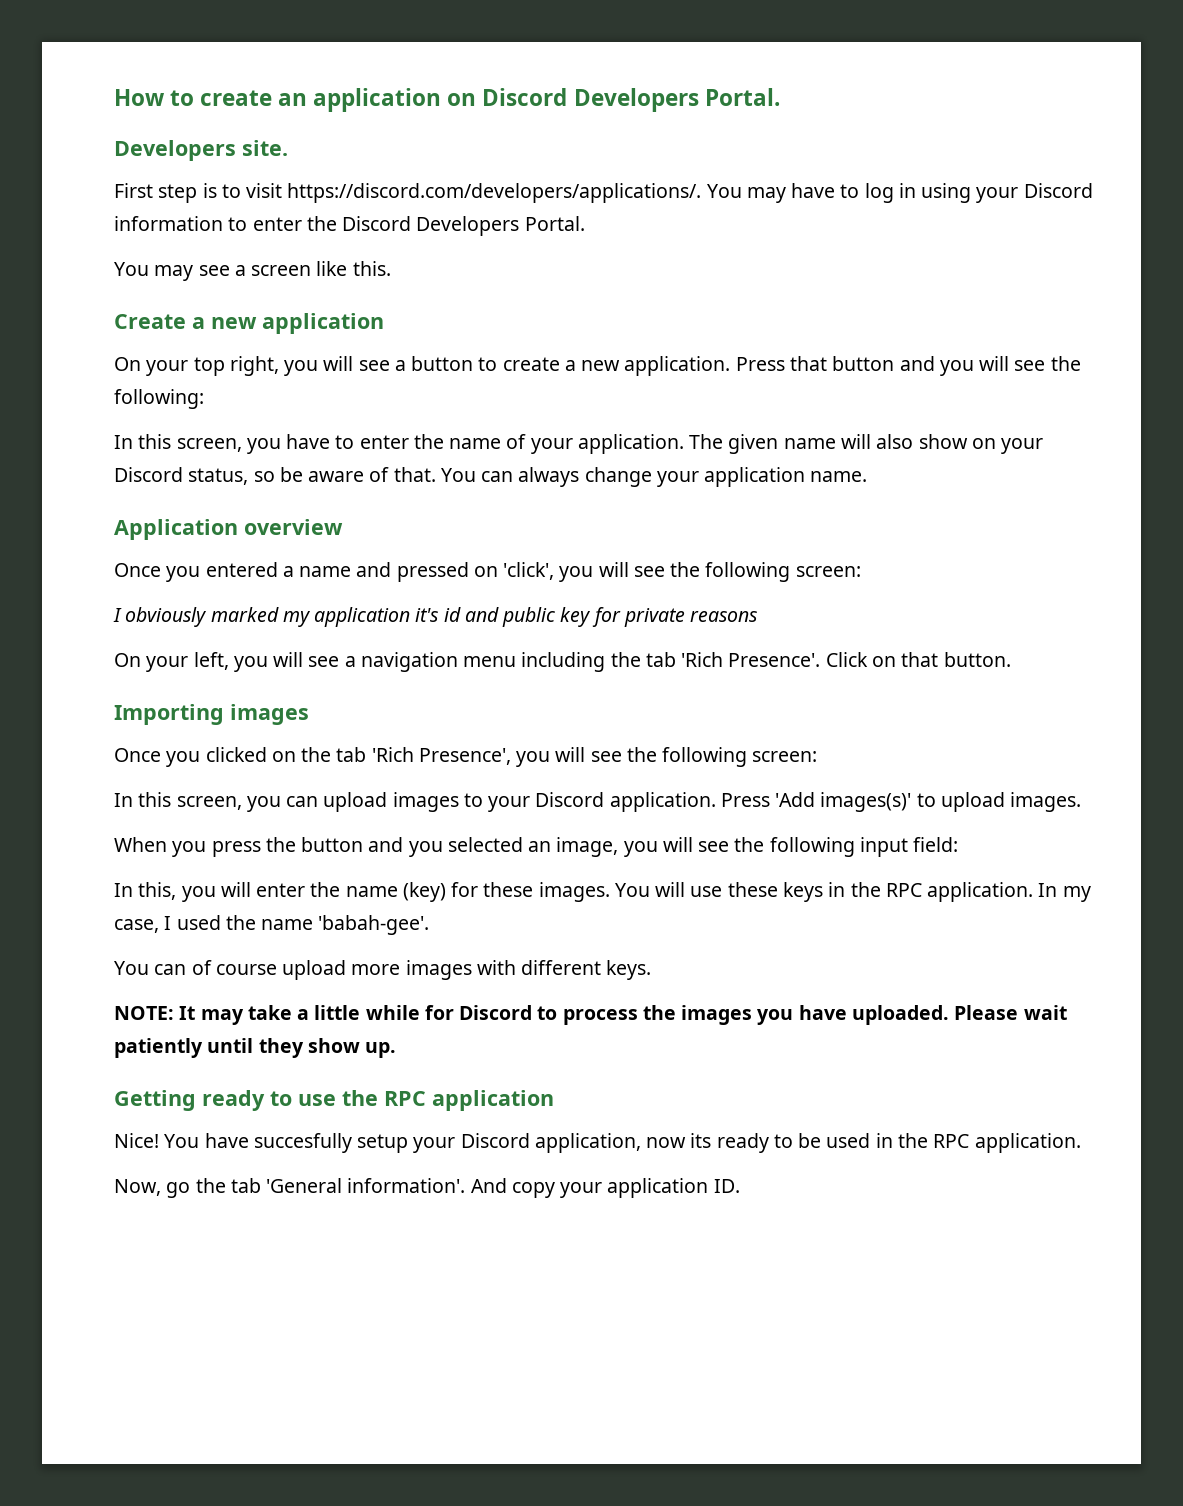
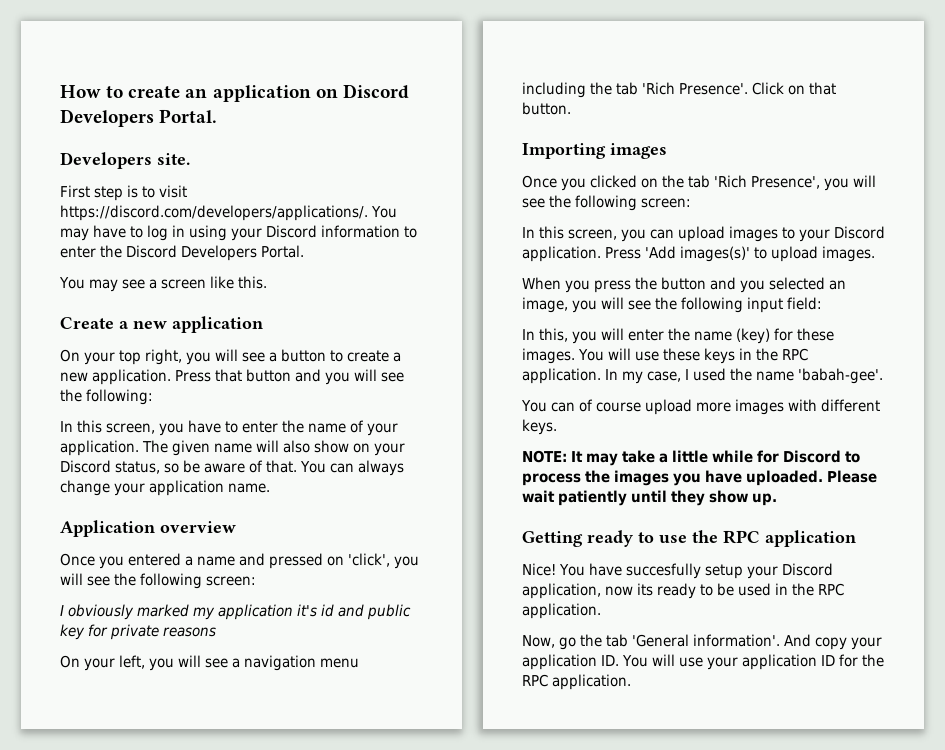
- And copy your application ID.
+ And copy your application ID. You will use your application ID for the RPC application.

